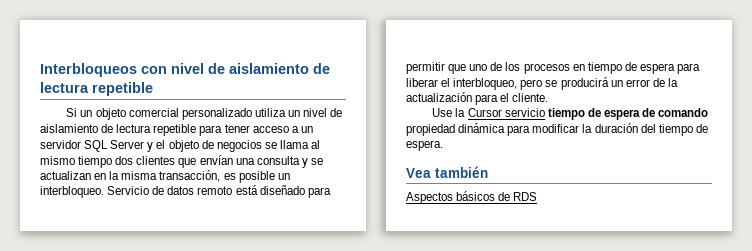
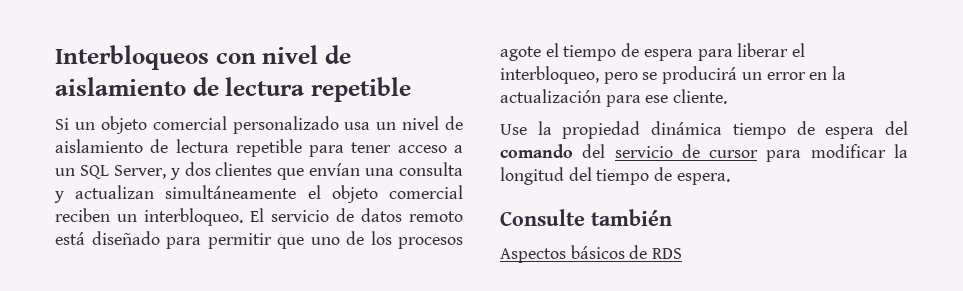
- Si un objeto comercial personalizado utiliza un nivel de aislamiento de lectura repetible para tener acceso a un servidor SQL Server y el objeto de negocios se llama al mismo tiempo dos clientes que envían una consulta y se actualizan en la misma transacción, es posible un interbloqueo. Servicio de datos remoto está diseñado para permitir que uno de los procesos en tiempo de espera para liberar el interbloqueo, pero se producirá un error de la actualización para el cliente.
+ Si un objeto comercial personalizado usa un nivel de aislamiento de lectura repetible para tener acceso a un SQL Server, y dos clientes que envían una consulta y actualizan simultáneamente el objeto comercial reciben un interbloqueo. El servicio de datos remoto está diseñado para permitir que uno de los procesos agote el tiempo de espera para liberar el interbloqueo, pero se producirá un error en la actualización para ese cliente.
- Use la Cursor servicio tiempo de espera de comando propiedad dinámica para modificar la duración del tiempo de espera.
+ Use la propiedad dinámica tiempo de espera del comando del servicio de cursor para modificar la longitud del tiempo de espera.
- Vea también
+ Consulte también

